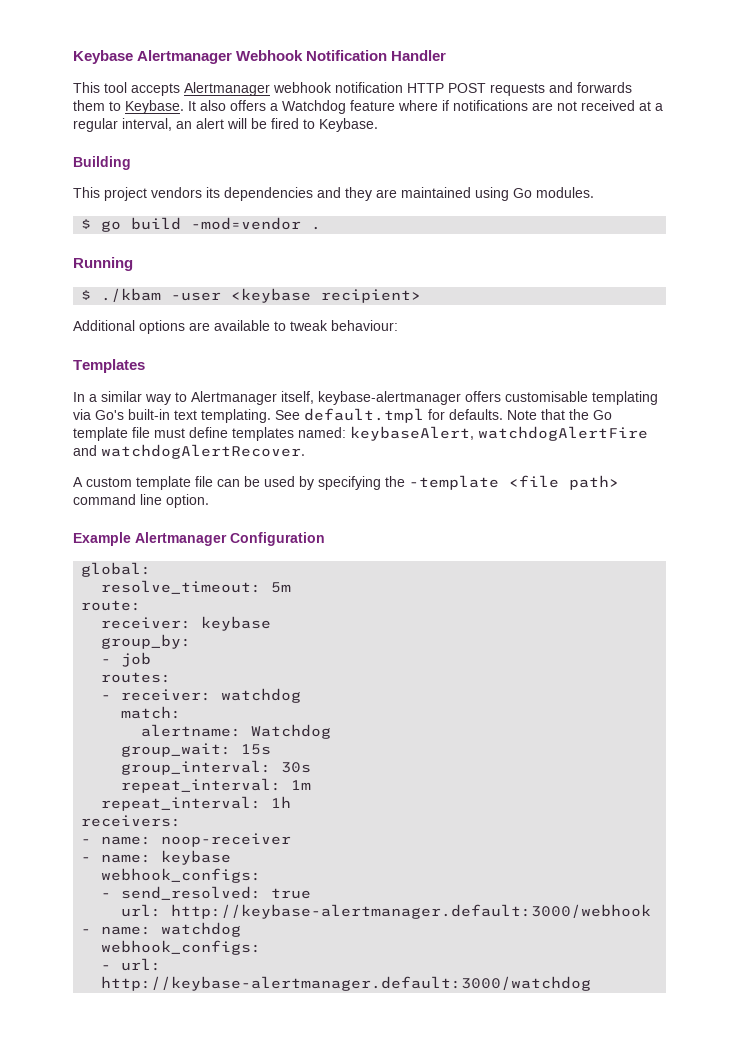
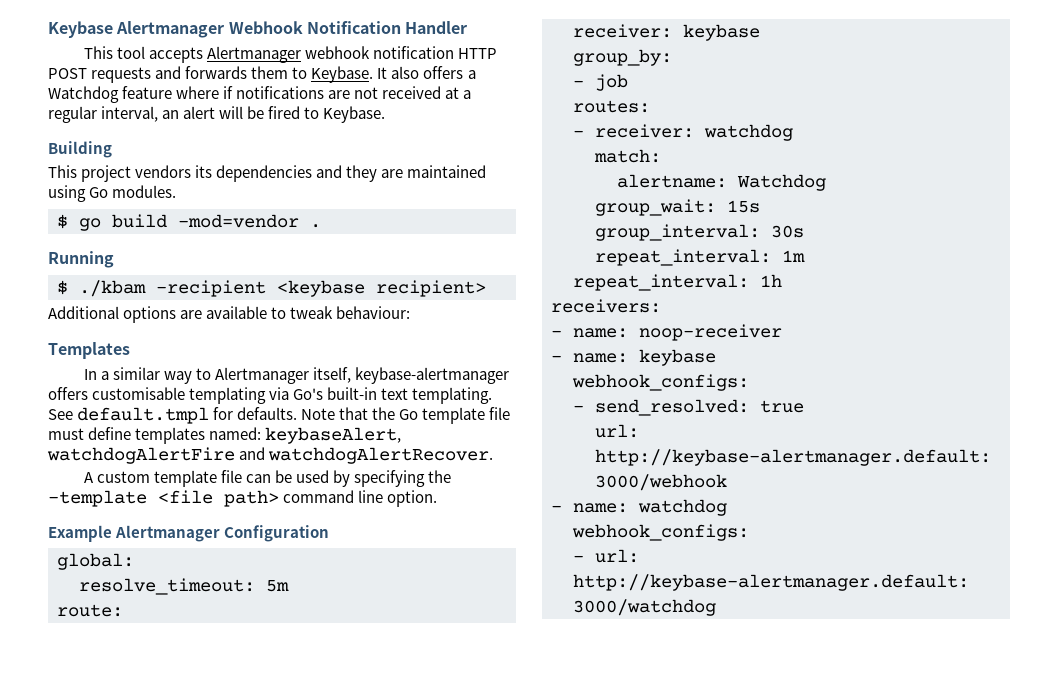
- $ ./kbam -user <keybase recipient>
+ $ ./kbam -recipient <keybase recipient>

